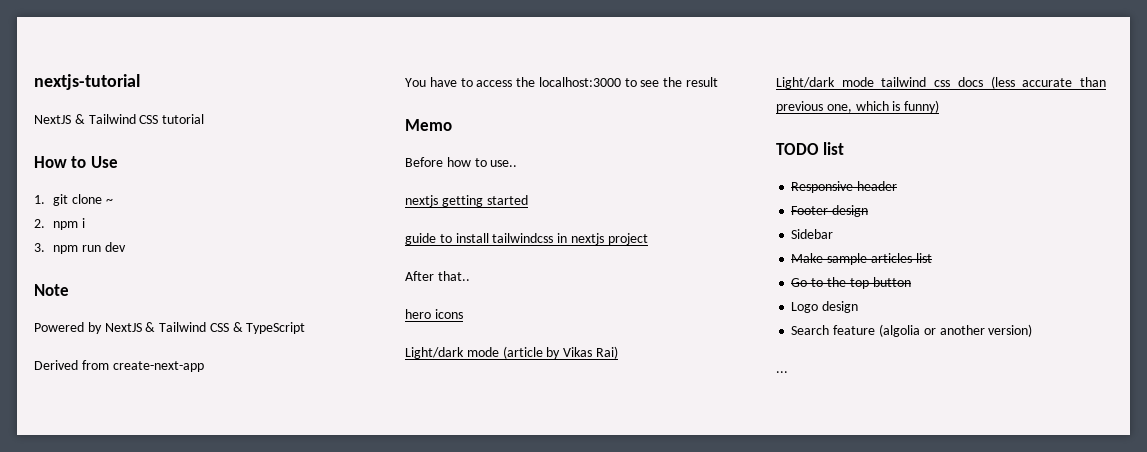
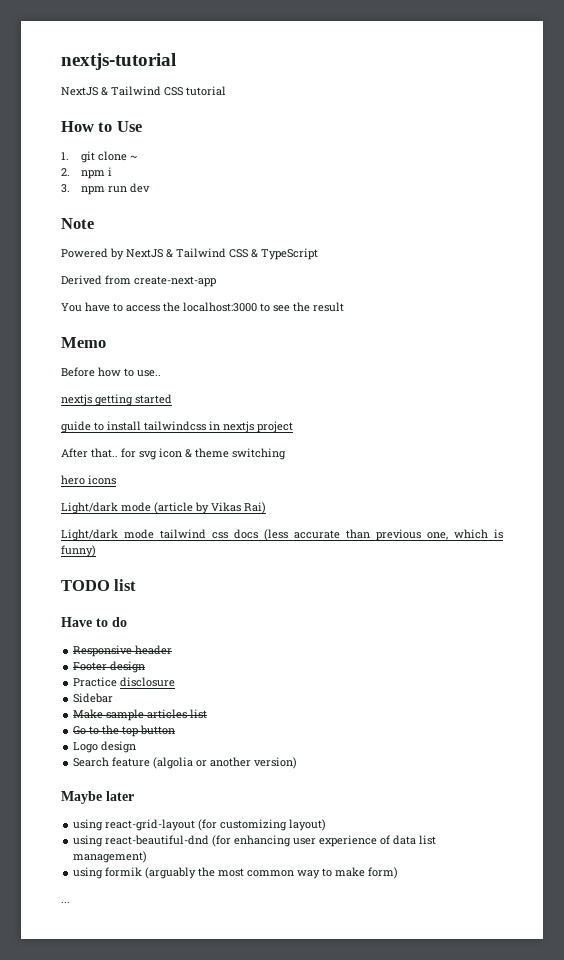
- After that..
+ After that.. for svg icon & theme switching
+ Have to do
+ Practice disclosure
+ Maybe later
+ using react-grid-layout (for customizing layout)
+ using react-beautiful-dnd (for enhancing user experience of data list management)
+ using formik (arguably the most common way to make form)

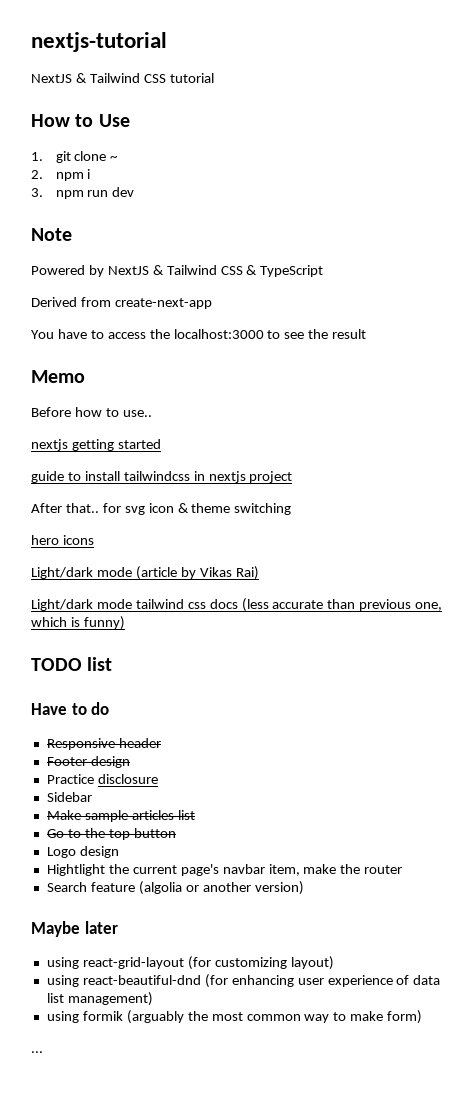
+ Hightlight the current page's navbar item, make the router

